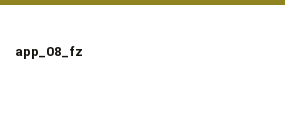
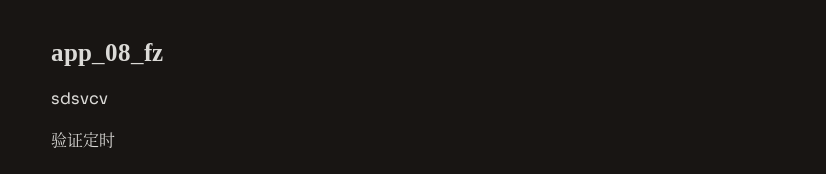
+ sdsvcv
+ 验证定时

